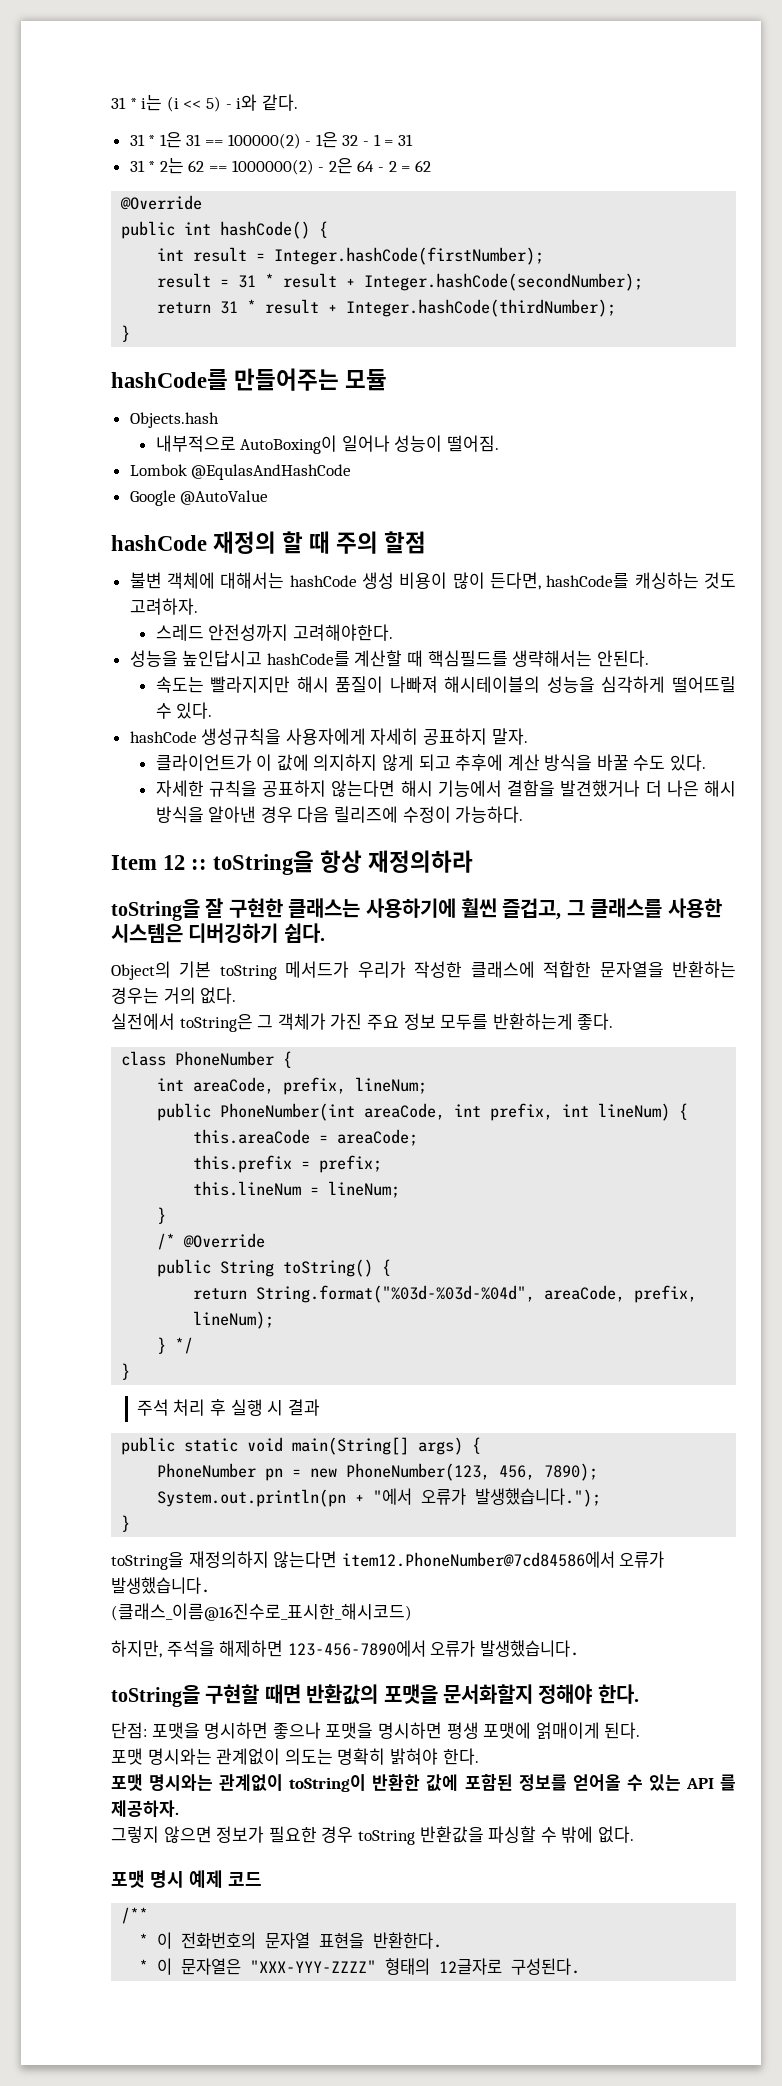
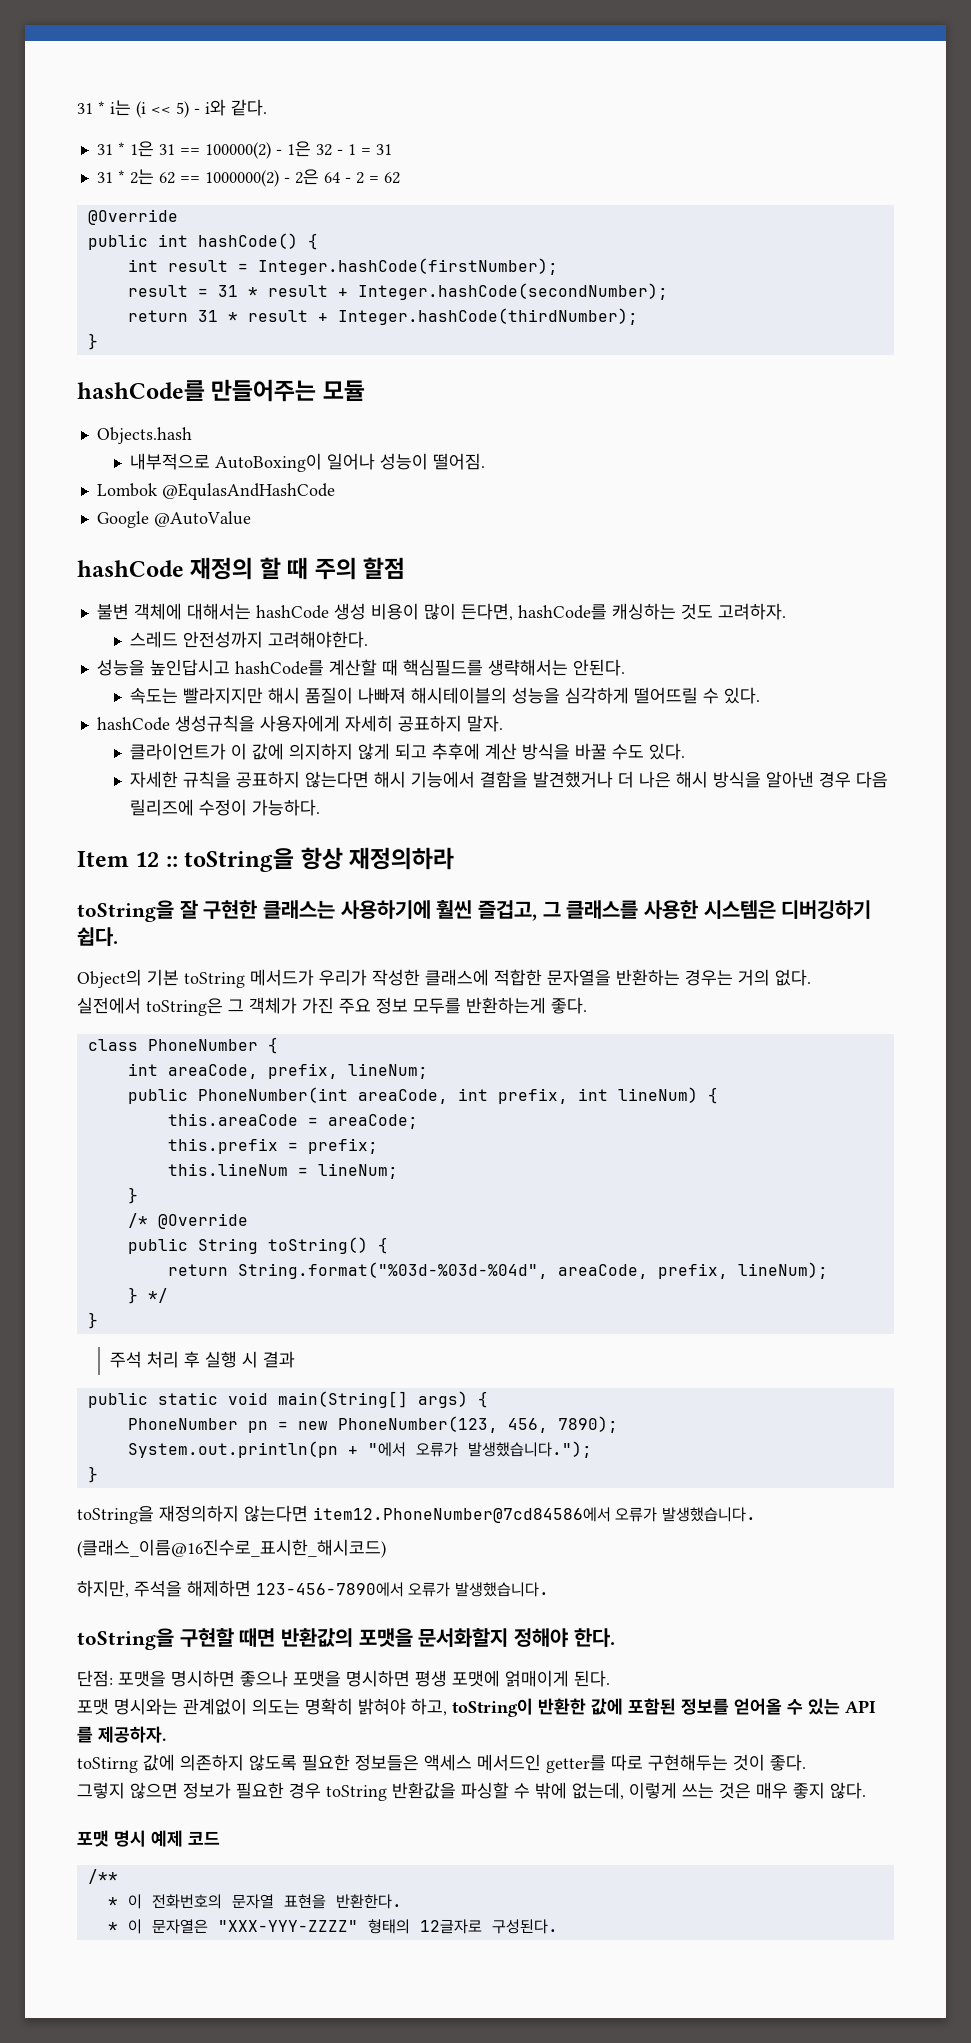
- 포맷 명시와는 관계없이 의도는 명확히 밝혀야 한다.
- 포맷 명시와는 관계없이 toString이 반환한 값에 포함된 정보를 얻어올 수 있는 API 를 제공하자.
+ 포맷 명시와는 관계없이 의도는 명확히 밝혀야 하고, toString이 반환한 값에 포함된 정보를 얻어올 수 있는 API 를 제공하자.
+ toStirng 값에 의존하지 않도록 필요한 정보들은 액세스 메서드인 getter를 따로 구현해두는 것이 좋다.
- 그렇지 않으면 정보가 필요한 경우 toString 반환값을 파싱할 수 밖에 없다.
+ 그렇지 않으면 정보가 필요한 경우 toString 반환값을 파싱할 수 밖에 없는데, 이렇게 쓰는 것은 매우 좋지 않다.

